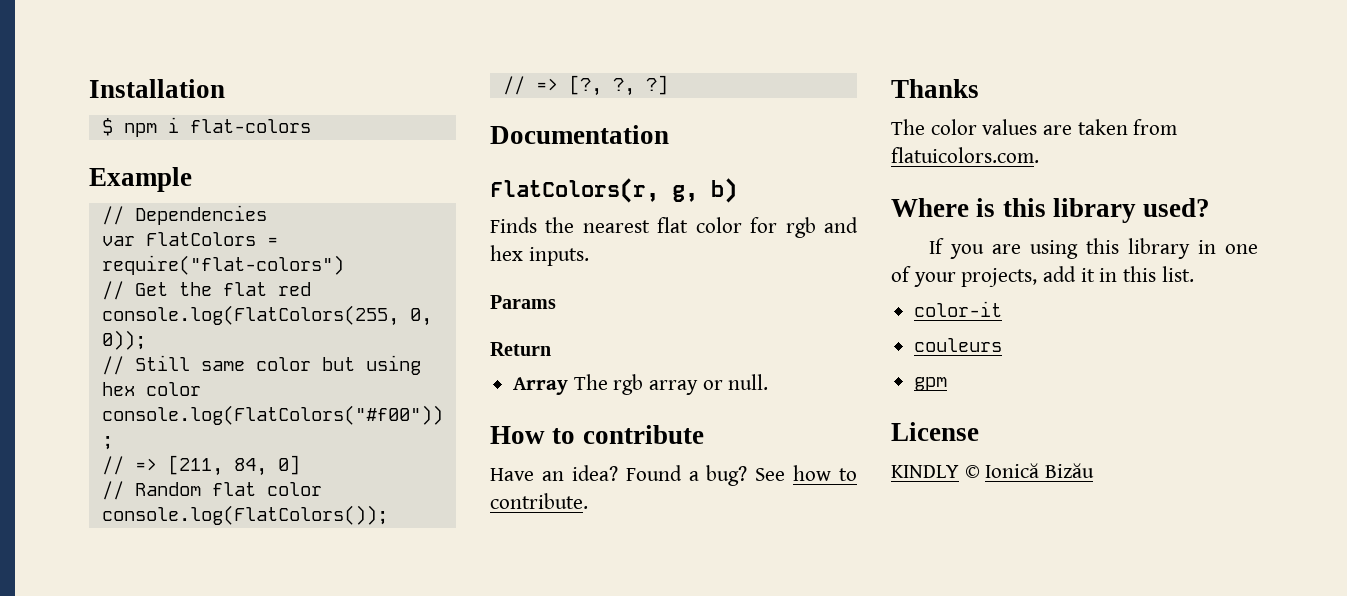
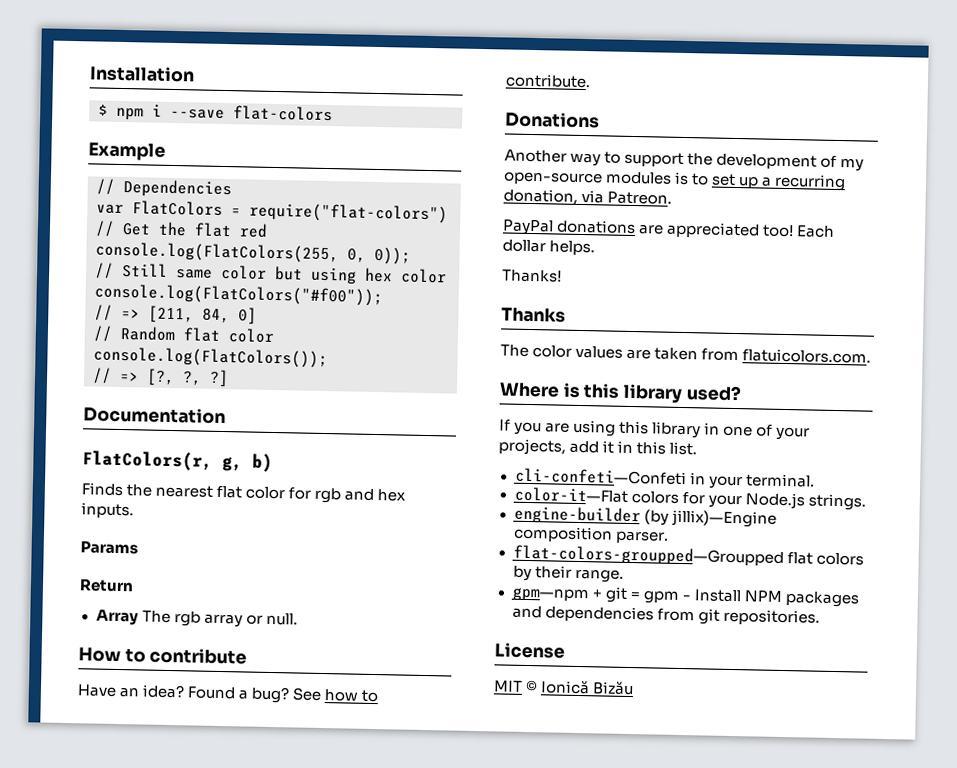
- $ npm i flat-colors
+ $ npm i --save flat-colors
+ Donations
+ Another way to support the development of my open-source modules is to set up a recurring donation, via Patreon.
+ PayPal donations are appreciated too! Each dollar helps.
+ Thanks!
- color-it
- couleurs
- gpm
+ cli-confeti—Confeti in your terminal.
+ color-it—Flat colors for your Node.js strings.
+ engine-builder (by jillix)—Engine composition parser.
+ flat-colors-groupped—Groupped flat colors by their range.
+ gpm—npm + git = gpm - Install NPM packages and dependencies from git repositories.
- KINDLY © Ionică Bizău
+ MIT © Ionică Bizău

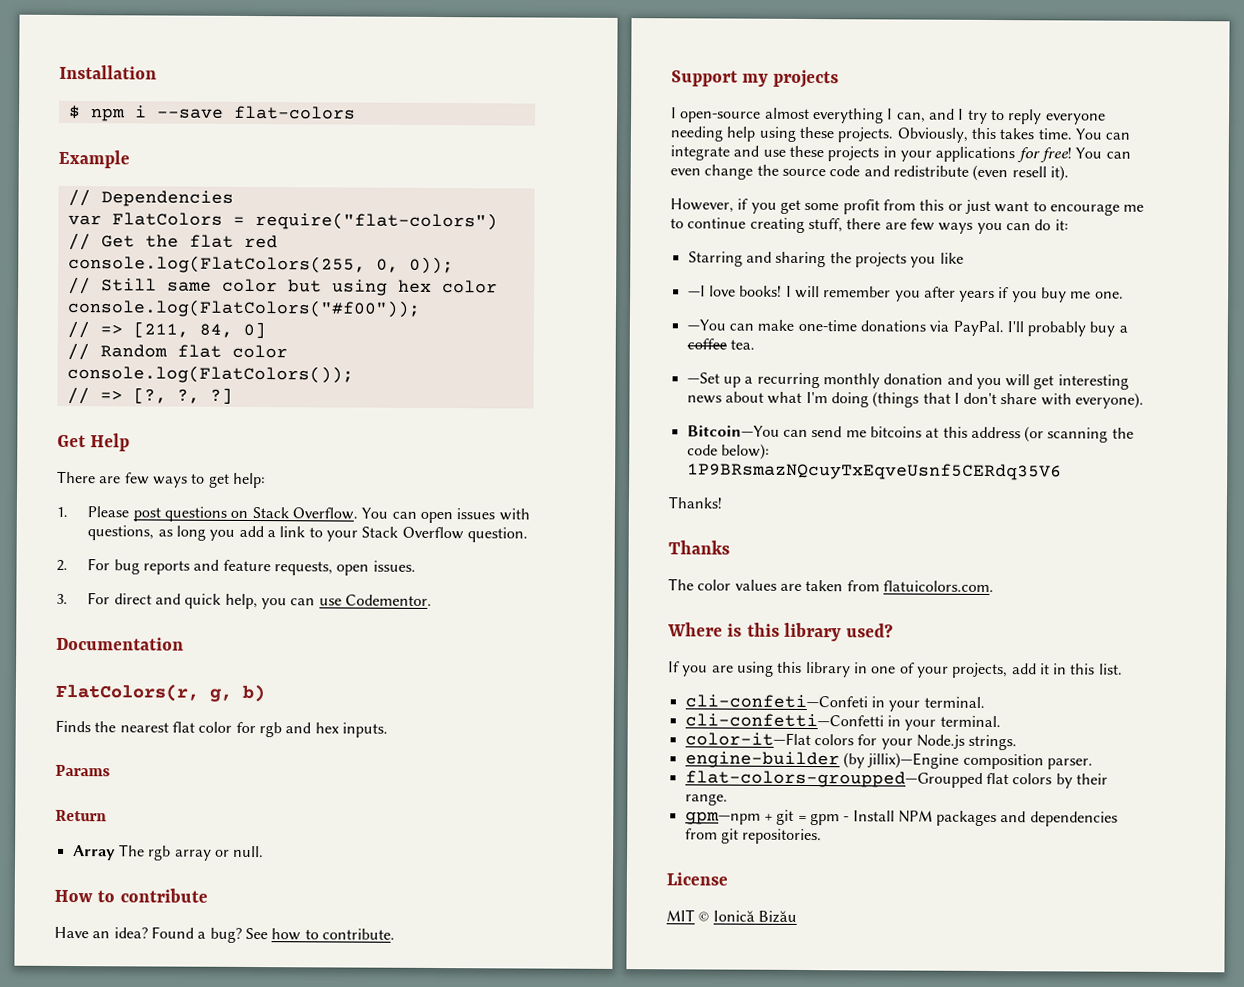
+ Get Help
+ There are few ways to get help:
+ 1. Please post questions on Stack Overflow. You can open issues with questions, as long you add a link to your Stack Overflow question.
+ 2. For bug reports and feature requests, open issues.
+ 3. For direct and quick help, you can use Codementor.
- Donations
- Another way to support the development of my open-source modules is to set up a recurring donation, via Patreon.
- PayPal donations are appreciated too! Each dollar helps.
+ Support my projects
+ I open-source almost everything I can, and I try to reply everyone needing help using these projects. Obviously, this takes time. You can integrate and use these projects in your applications for free! You can even change the source code and redistribute (even resell it).
+ However, if you get some profit from this or just want to encourage me to continue creating stuff, there are few ways you can do it:
+ Starring and sharing the projects you like
+ —I love books! I will remember you after years if you buy me one.
+ —You can make one-time donations via PayPal. I'll probably buy a coffee tea.
+ —Set up a recurring monthly donation and you will get interesting news about what I'm doing (things that I don't share with everyone).
+ Bitcoin—You can send me bitcoins at this address (or scanning the code below): 1P9BRsmazNQcuyTxEqveUsnf5CERdq35V6
+ cli-confetti—Confetti in your terminal.

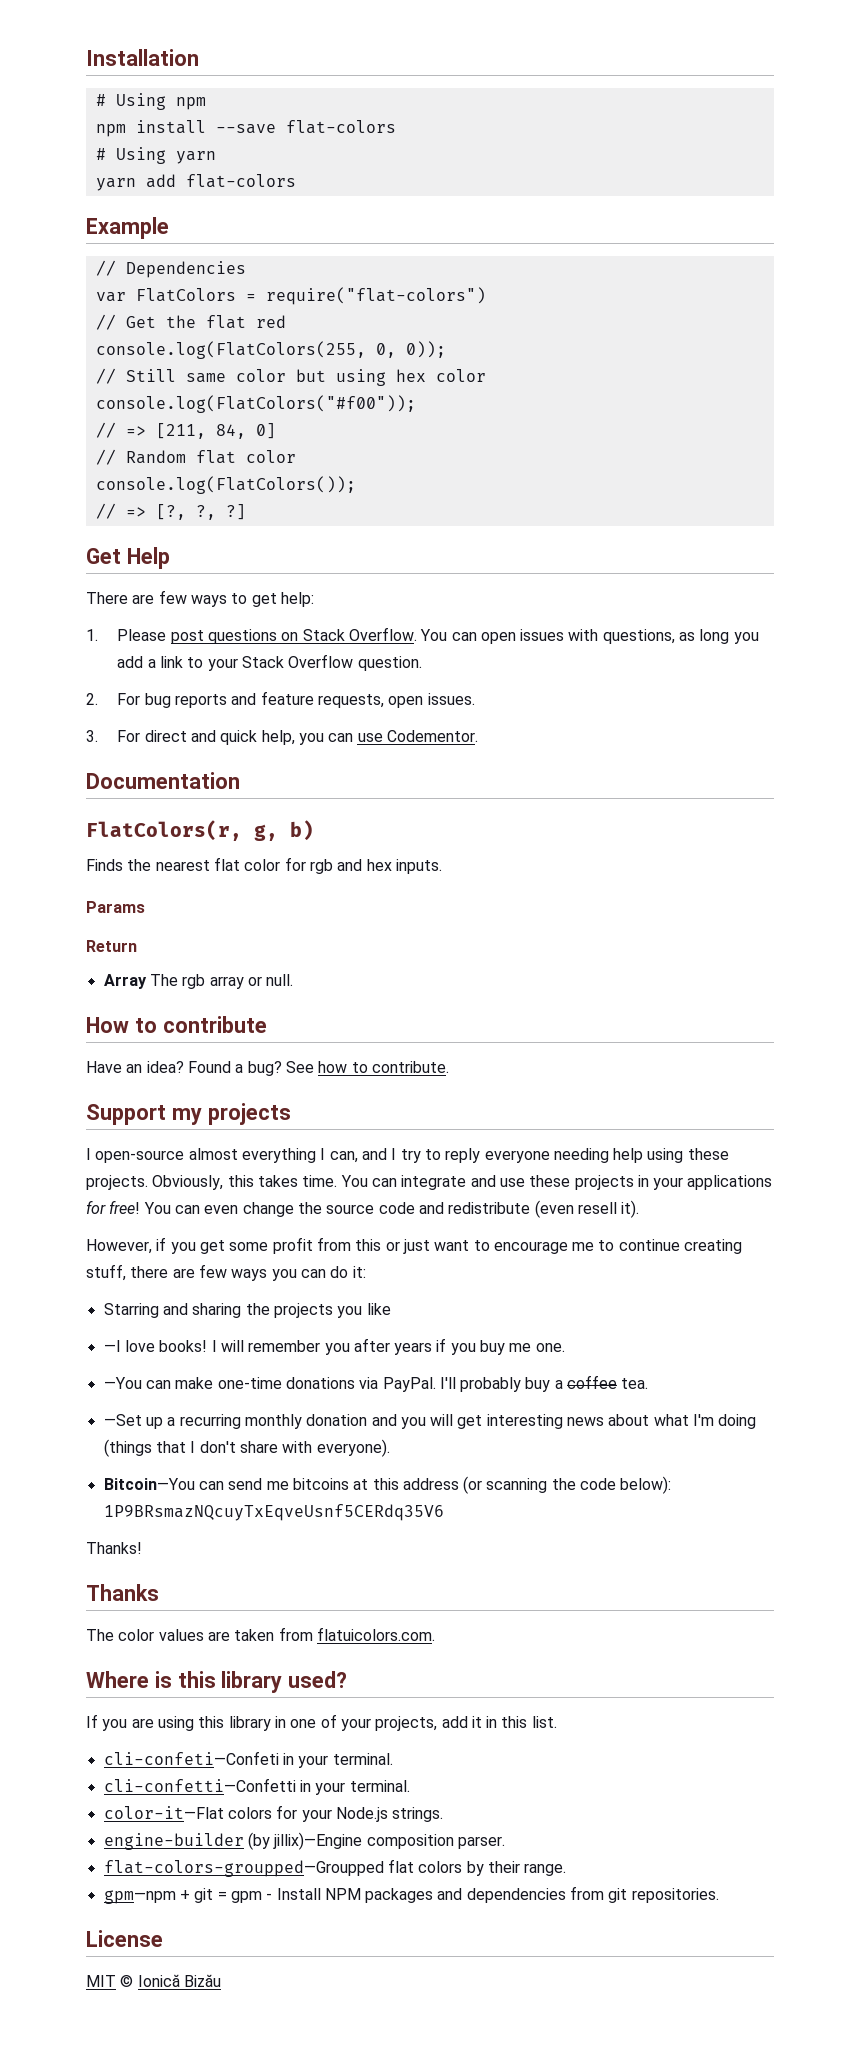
- $ npm i --save flat-colors
+ # Using npm
+ npm install --save flat-colors
+ # Using yarn
+ yarn add flat-colors

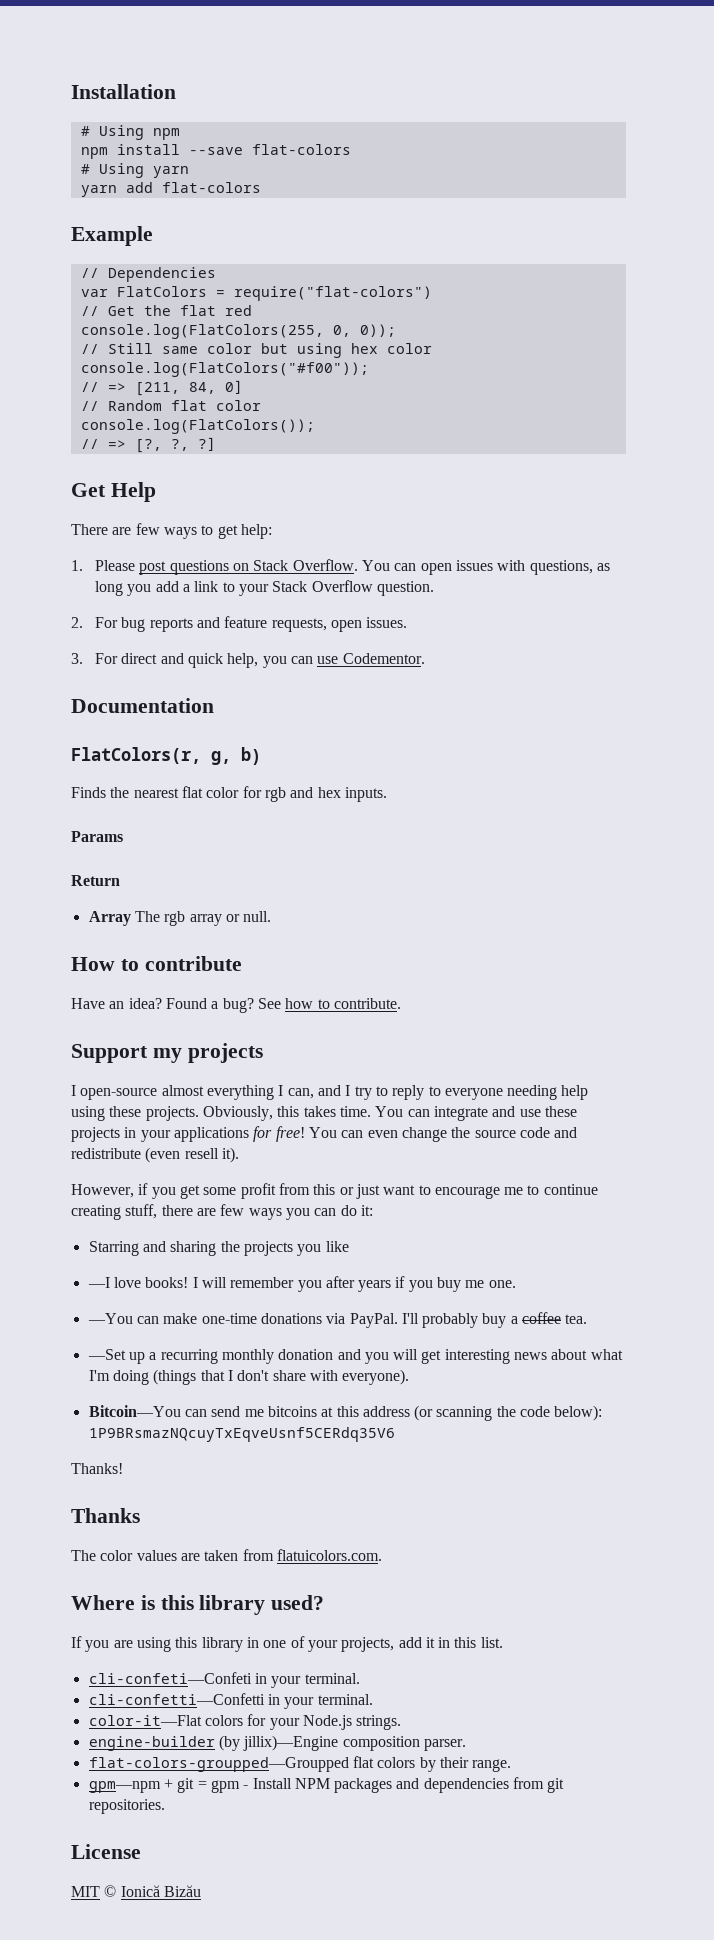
- I open-source almost everything I can, and I try to reply everyone needing help using these projects.
+ I open-source almost everything I can, and I try to reply to everyone needing help using these projects.

